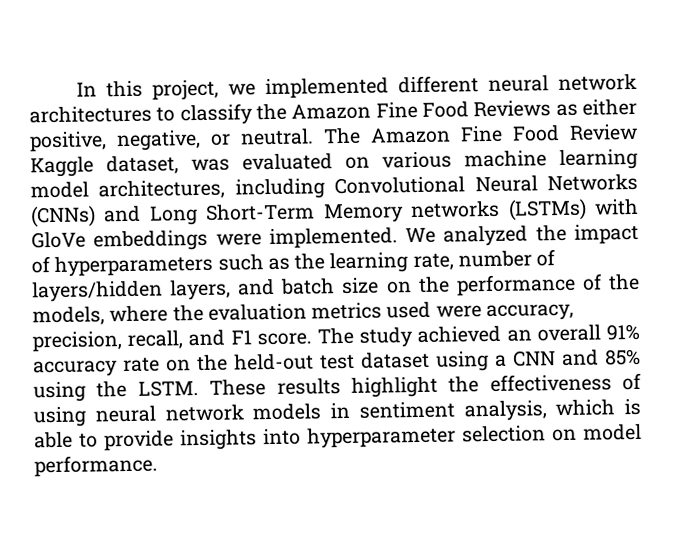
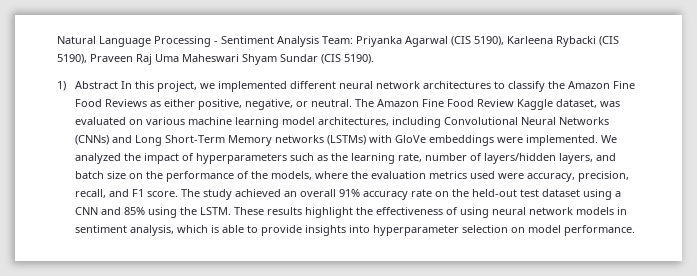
- In this project, we implemented different neural network architectures to classify the Amazon Fine Food Reviews as either positive, negative, or neutral.
+ Natural Language Processing - Sentiment Analysis Team: Priyanka Agarwal (CIS 5190), Karleena Rybacki (CIS 5190), Praveen Raj Uma Maheswari Shyam Sundar (CIS 5190).
+ 1) Abstract In this project, we implemented different neural network architectures to classify the Amazon Fine Food Reviews as either positive, negative, or neutral.

